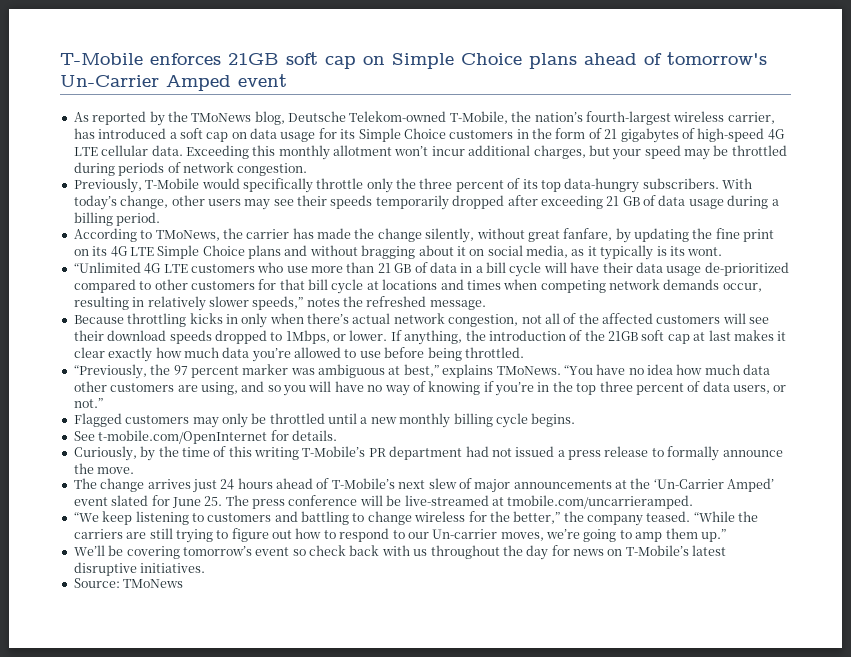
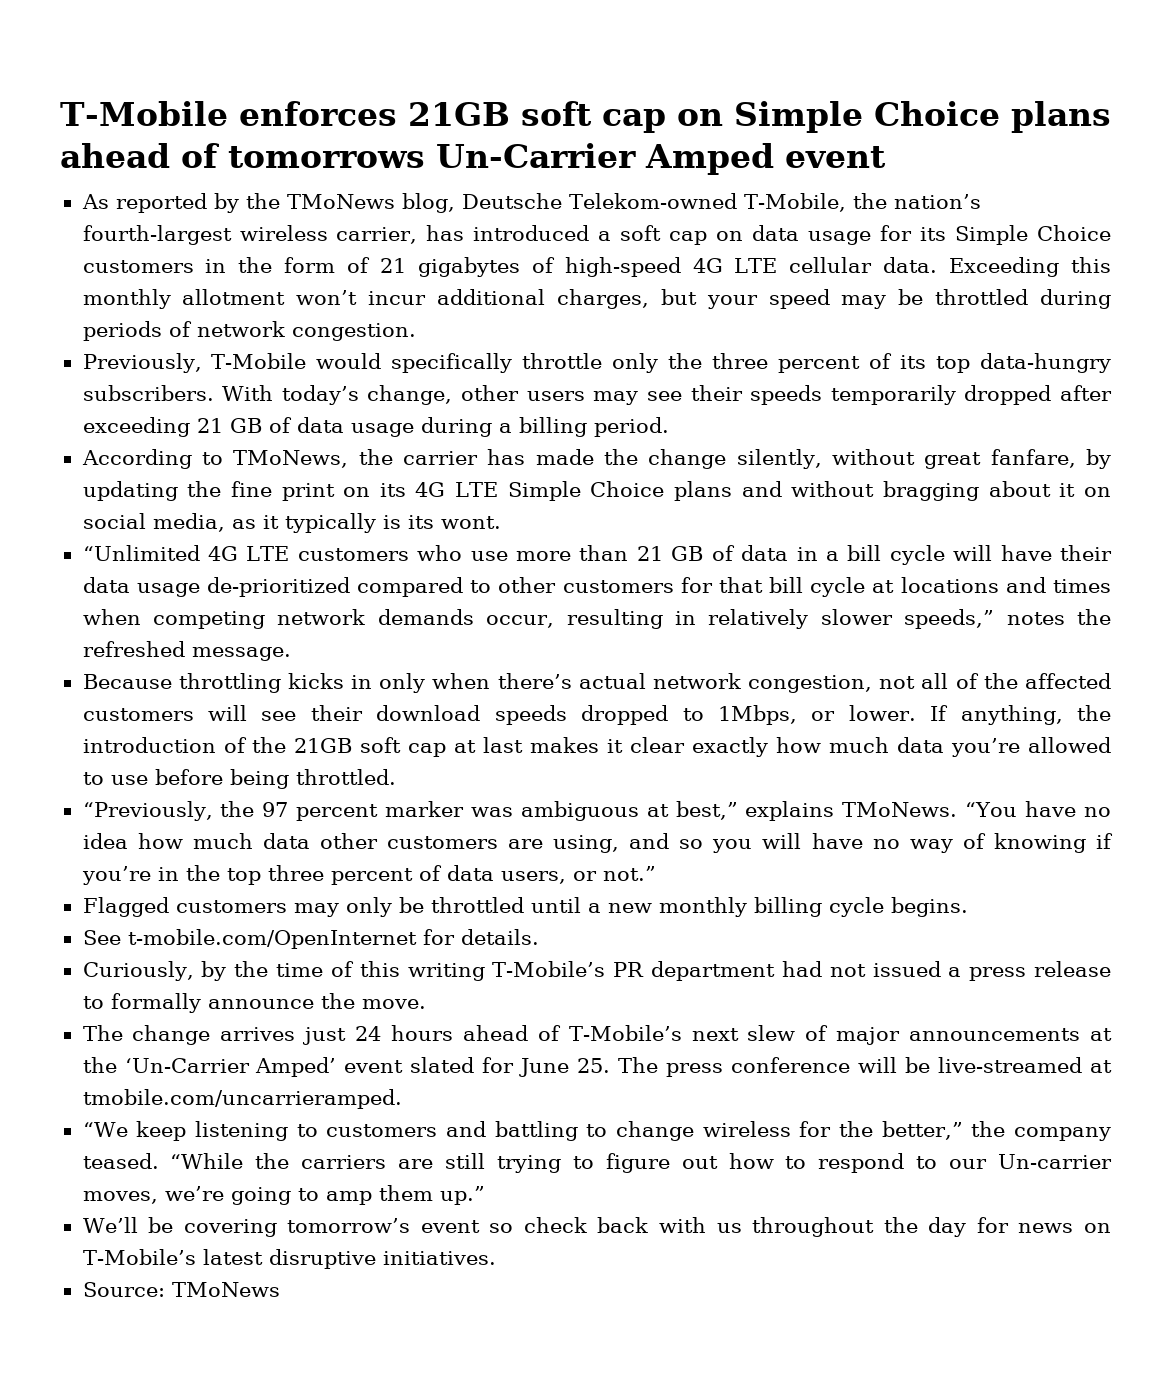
- T-Mobile enforces 21GB soft cap on Simple Choice plans ahead of tomorrow's Un-Carrier Amped event
+ T-Mobile enforces 21GB soft cap on Simple Choice plans ahead of tomorrows Un-Carrier Amped event

